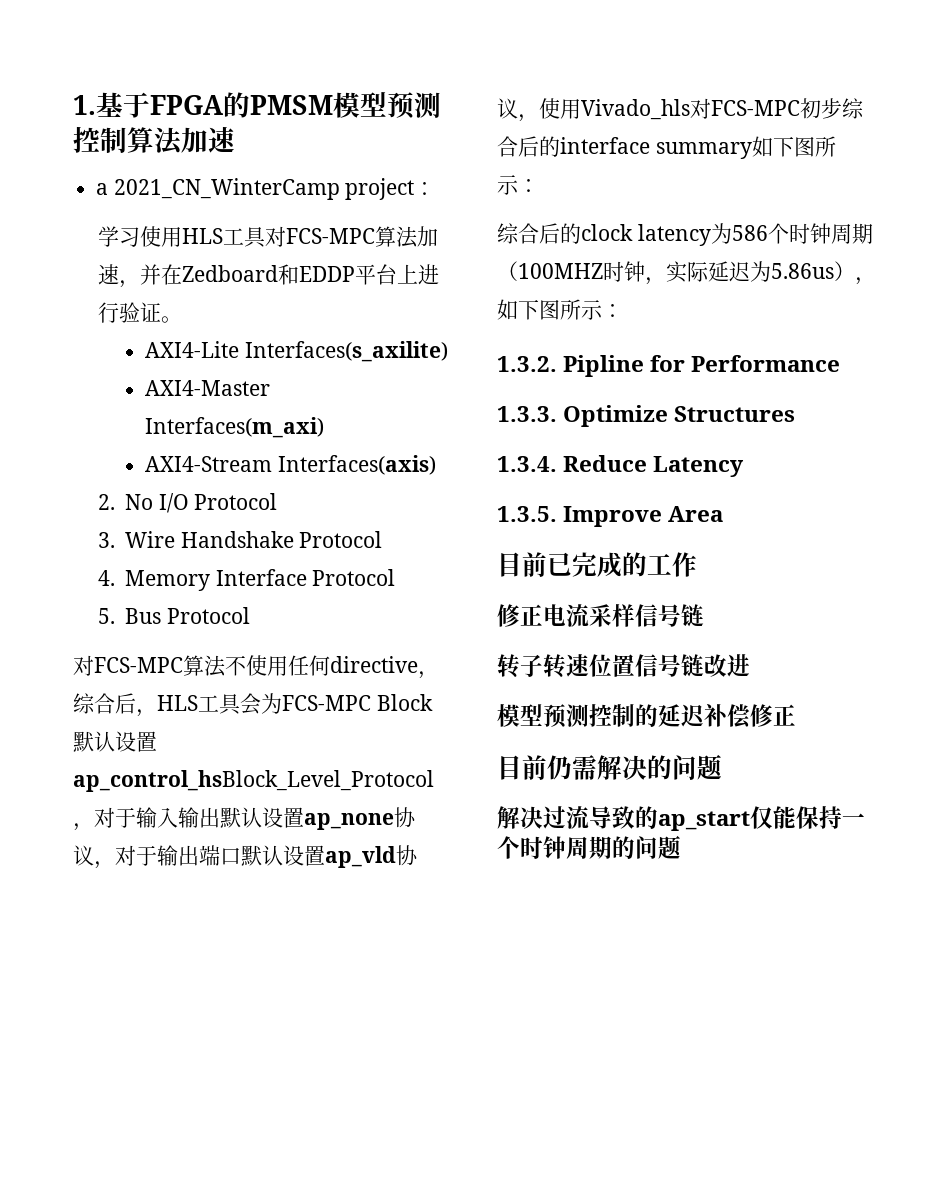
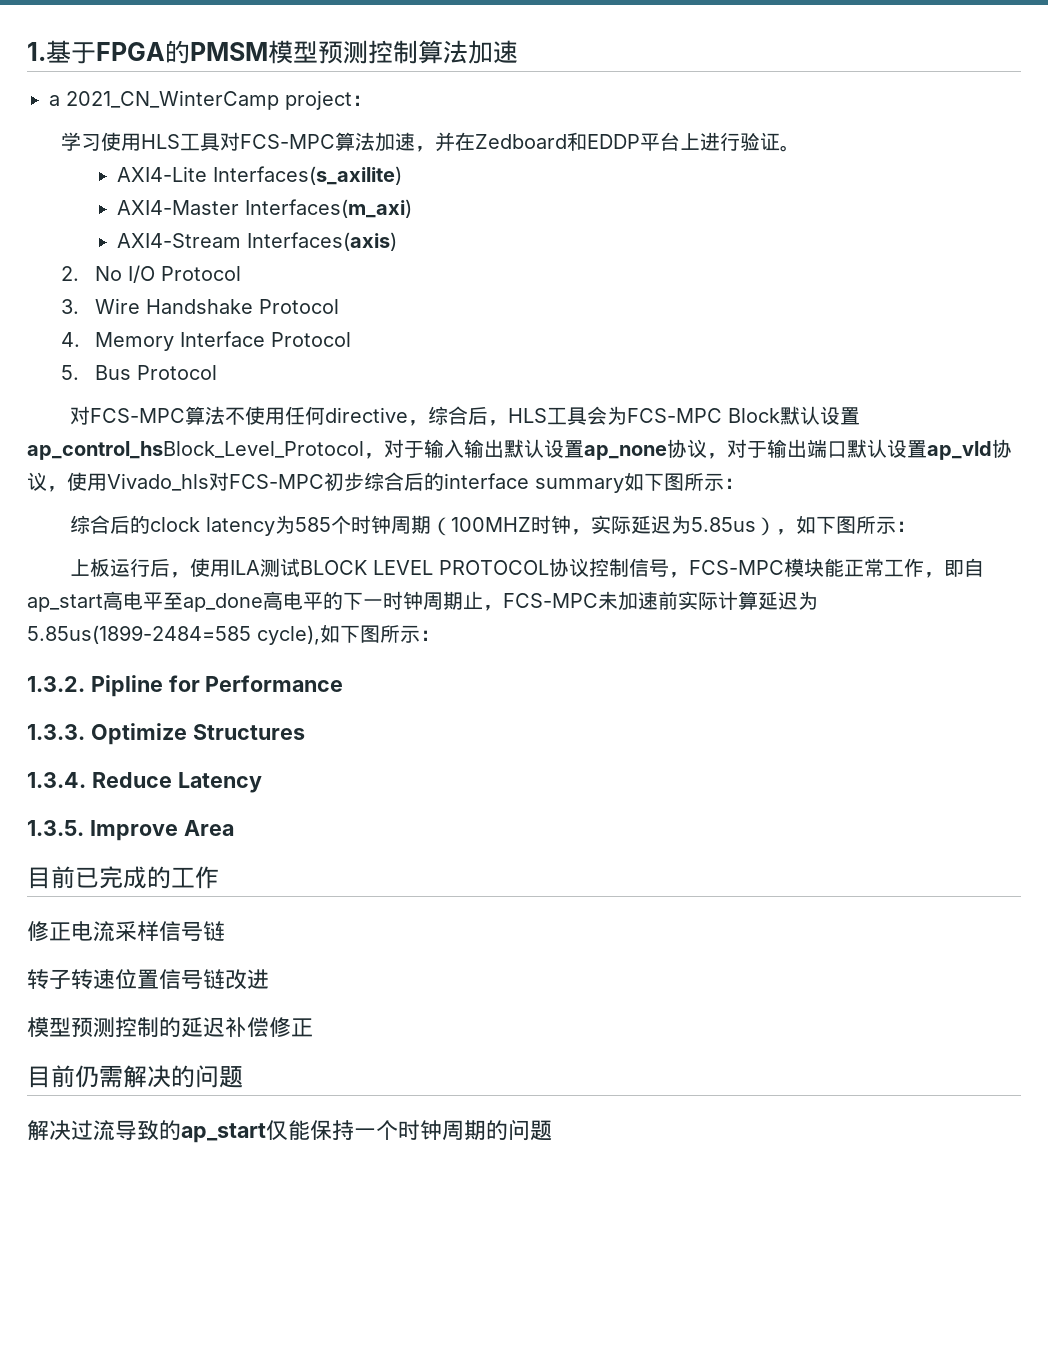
- 综合后的clock latency为586个时钟周期（100MHZ时钟，实际延迟为5.86us），如下图所示：
+ 综合后的clock latency为585个时钟周期（100MHZ时钟，实际延迟为5.85us），如下图所示：
+ 上板运行后，使用ILA测试BLOCK LEVEL PROTOCOL协议控制信号，FCS-MPC模块能正常工作，即自ap_start高电平至ap_done高电平的下一时钟周期止，FCS-MPC未加速前实际计算延迟为5.85us(1899-2484=585 cycle),如下图所示：

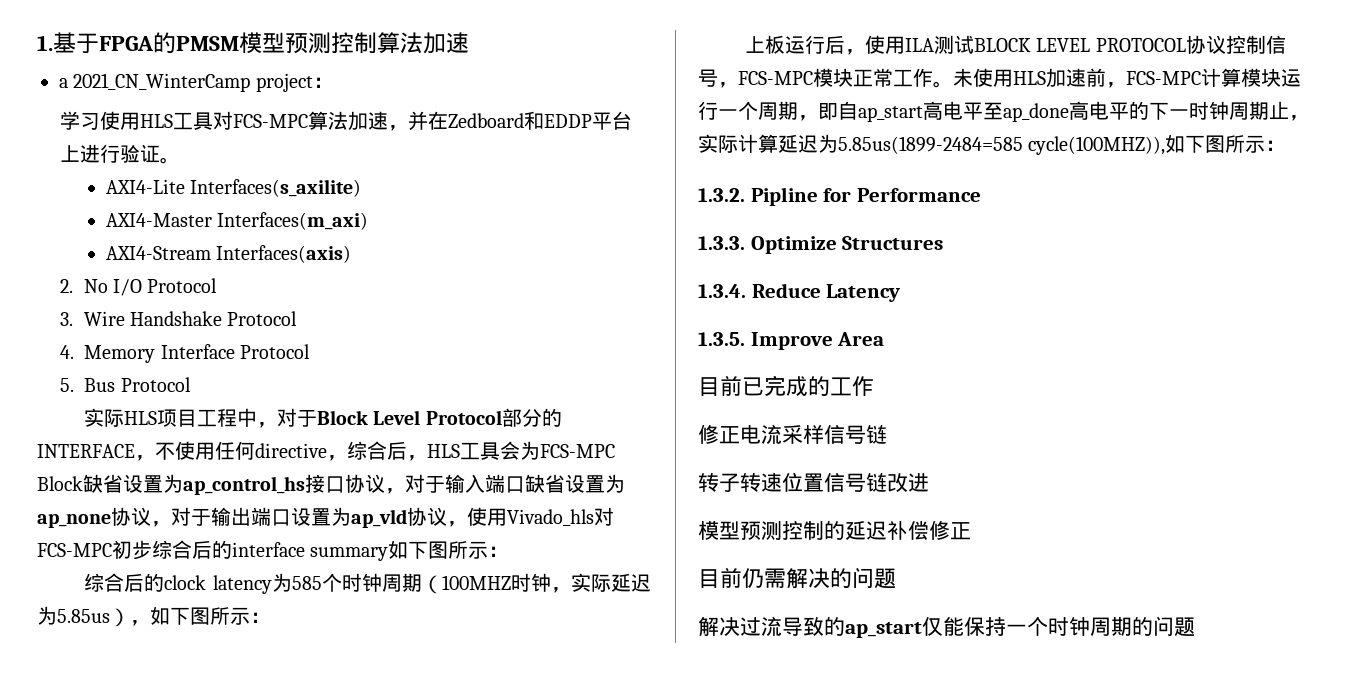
- 对FCS-MPC算法不使用任何directive，综合后，HLS工具会为FCS-MPC Block默认设置ap_control_hsBlock_Level_Protocol，对于输入输出默认设置ap_none协议，对于输出端口默认设置ap_vld协议，使用Vivado_hls对FCS-MPC初步综合后的interface summary如下图所示：
+ 实际HLS项目工程中，对于Block Level Protocol部分的INTERFACE，不使用任何directive，综合后，HLS工具会为FCS-MPC Block缺省设置为ap_control_hs接口协议，对于输入端口缺省设置为ap_none协议，对于输出端口设置为ap_vld协议，使用Vivado_hls对FCS-MPC初步综合后的interface summary如下图所示：
- 上板运行后，使用ILA测试BLOCK LEVEL PROTOCOL协议控制信号，FCS-MPC模块能正常工作，即自ap_start高电平至ap_done高电平的下一时钟周期止，FCS-MPC未加速前实际计算延迟为5.85us(1899-2484=585 cycle),如下图所示：
+ 上板运行后，使用ILA测试BLOCK LEVEL PROTOCOL协议控制信号，FCS-MPC模块正常工作。未使用HLS加速前，FCS-MPC计算模块运行一个周期，即自ap_start高电平至ap_done高电平的下一时钟周期止，实际计算延迟为5.85us(1899-2484=585 cycle(100MHZ)),如下图所示：

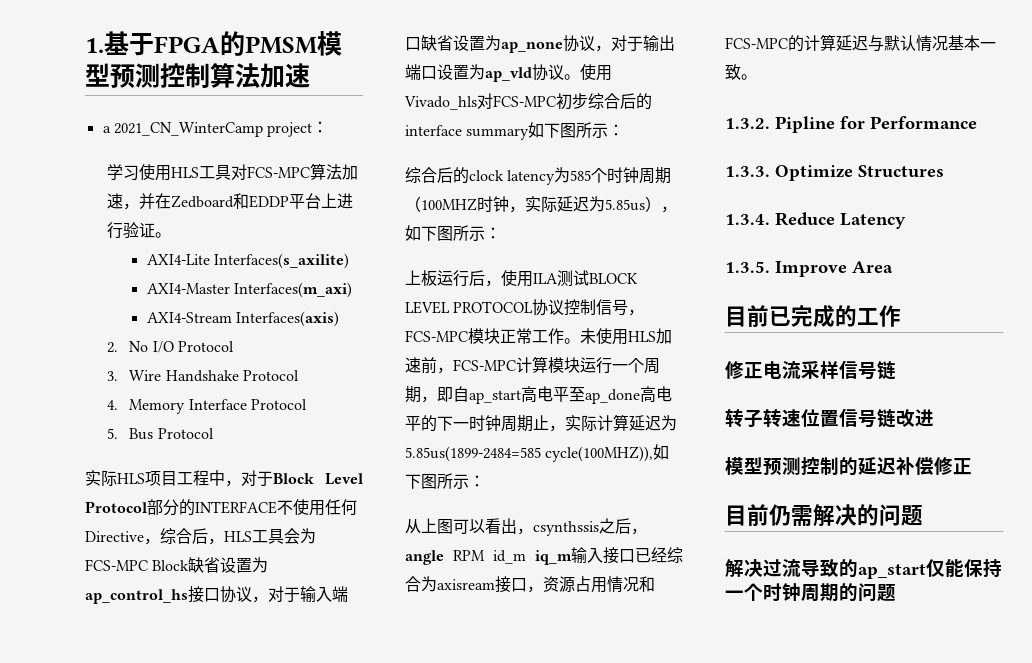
- 实际HLS项目工程中，对于Block Level Protocol部分的INTERFACE，不使用任何directive，综合后，HLS工具会为FCS-MPC Block缺省设置为ap_control_hs接口协议，对于输入端口缺省设置为ap_none协议，对于输出端口设置为ap_vld协议，使用Vivado_hls对FCS-MPC初步综合后的interface summary如下图所示：
+ 实际HLS项目工程中，对于Block Level Protocol部分的INTERFACE不使用任何Directive，综合后，HLS工具会为FCS-MPC Block缺省设置为ap_control_hs接口协议，对于输入端口缺省设置为ap_none协议，对于输出端口设置为ap_vld协议。使用Vivado_hls对FCS-MPC初步综合后的interface summary如下图所示：
+ 从上图可以看出，csynthssis之后，angle RPM id_m iq_m输入接口已经综合为axisream接口，资源占用情况和FCS-MPC的计算延迟与默认情况基本一致。

